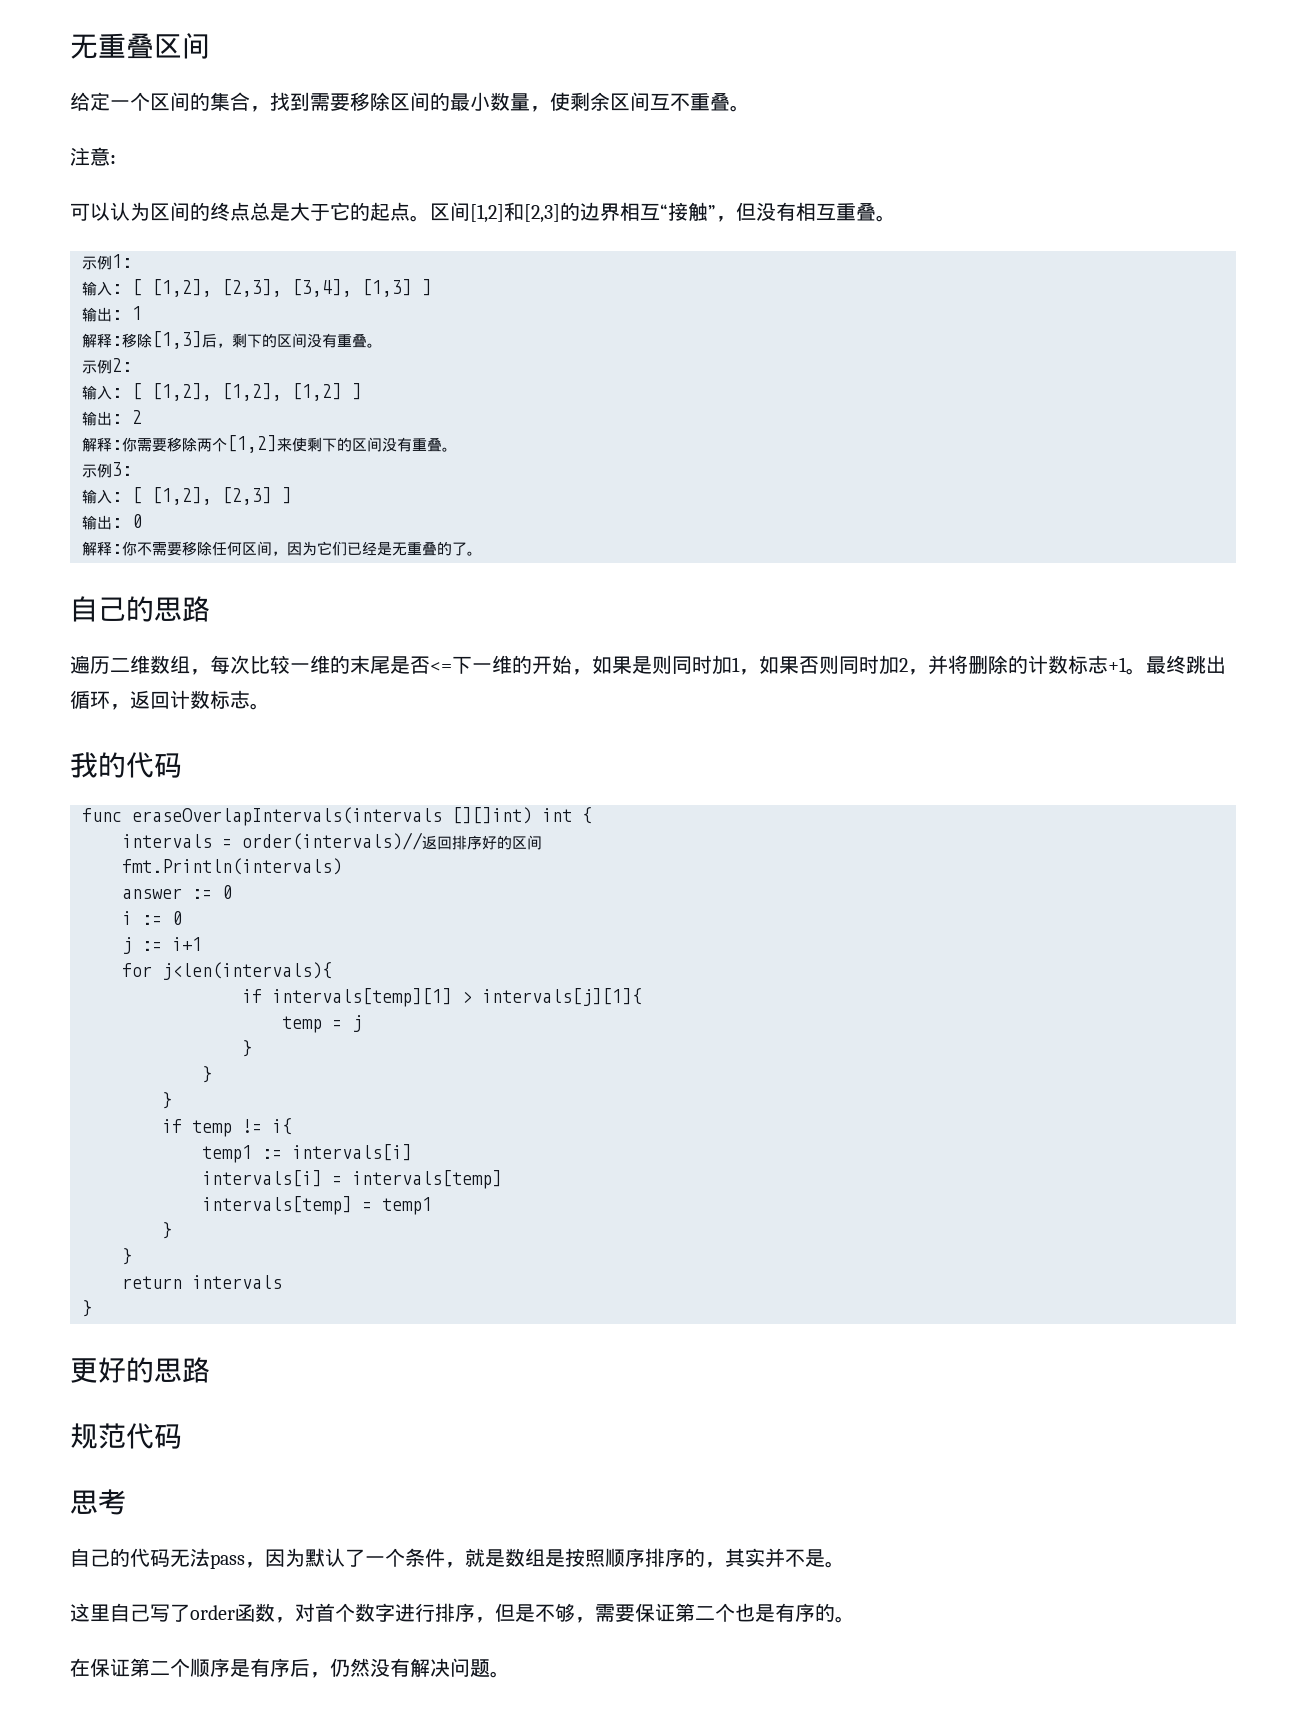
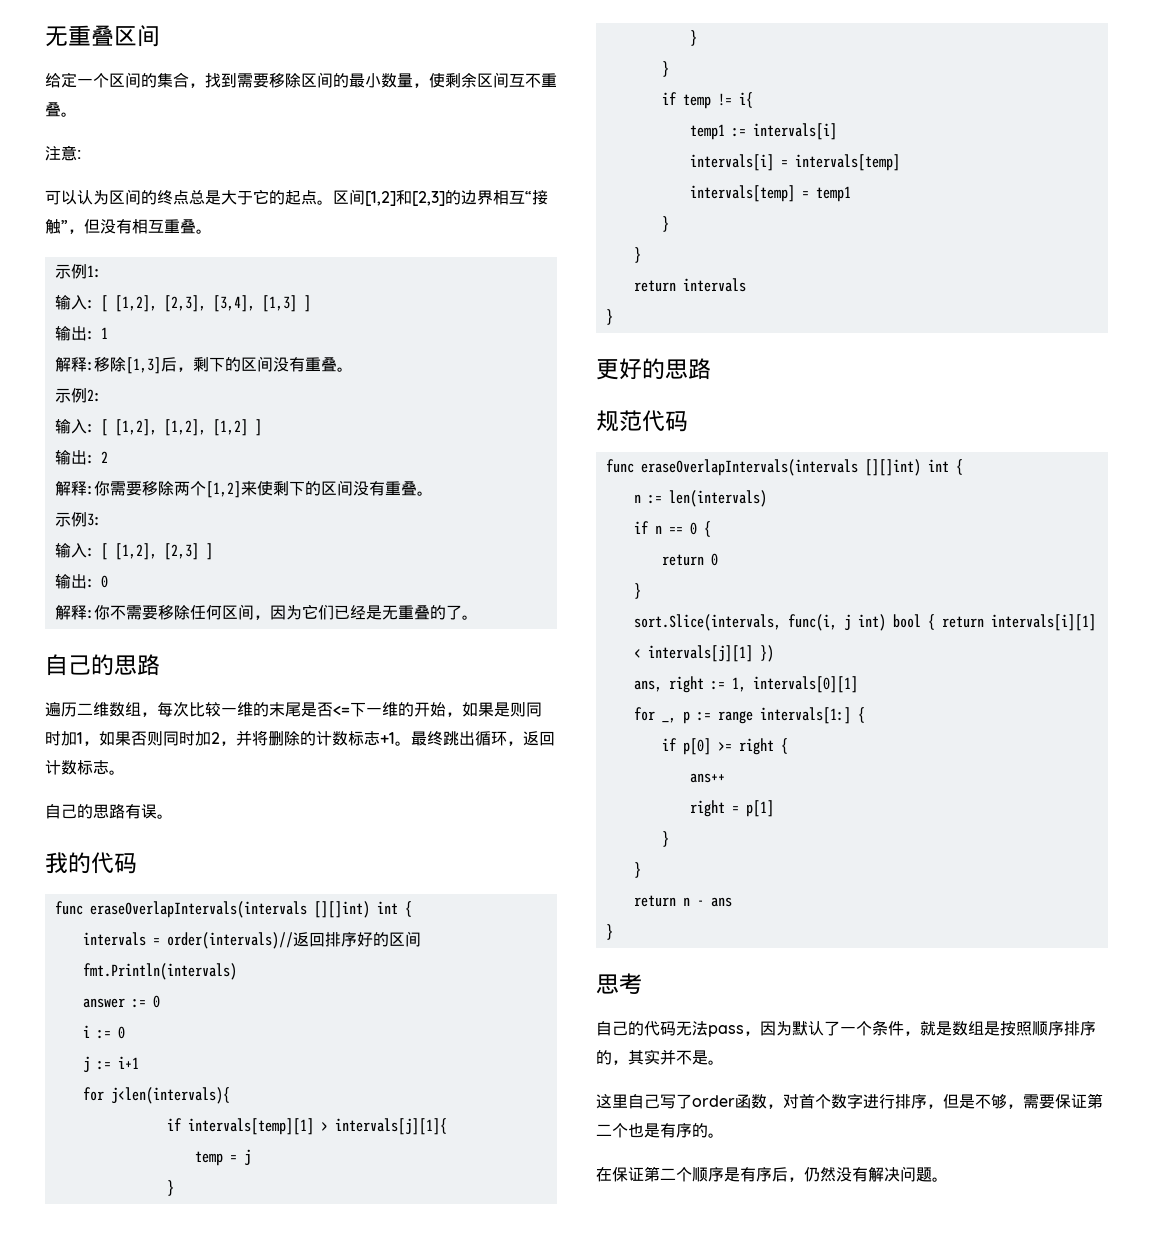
+ 自己的思路有误。
  规范代码
+ func eraseOverlapIntervals(intervals [][]int) int {
+ n := len(intervals)
+ if n == 0 {
+ return 0
+ }
+ sort.Slice(intervals, func(i, j int) bool { return intervals[i][1] < intervals[j][1] })
+ ans, right := 1, intervals[0][1]
+ for _, p := range intervals[1:] {
+ if p[0] >= right {
+ ans++
+ right = p[1]
+ }
+ }
+ return n - ans
+ }

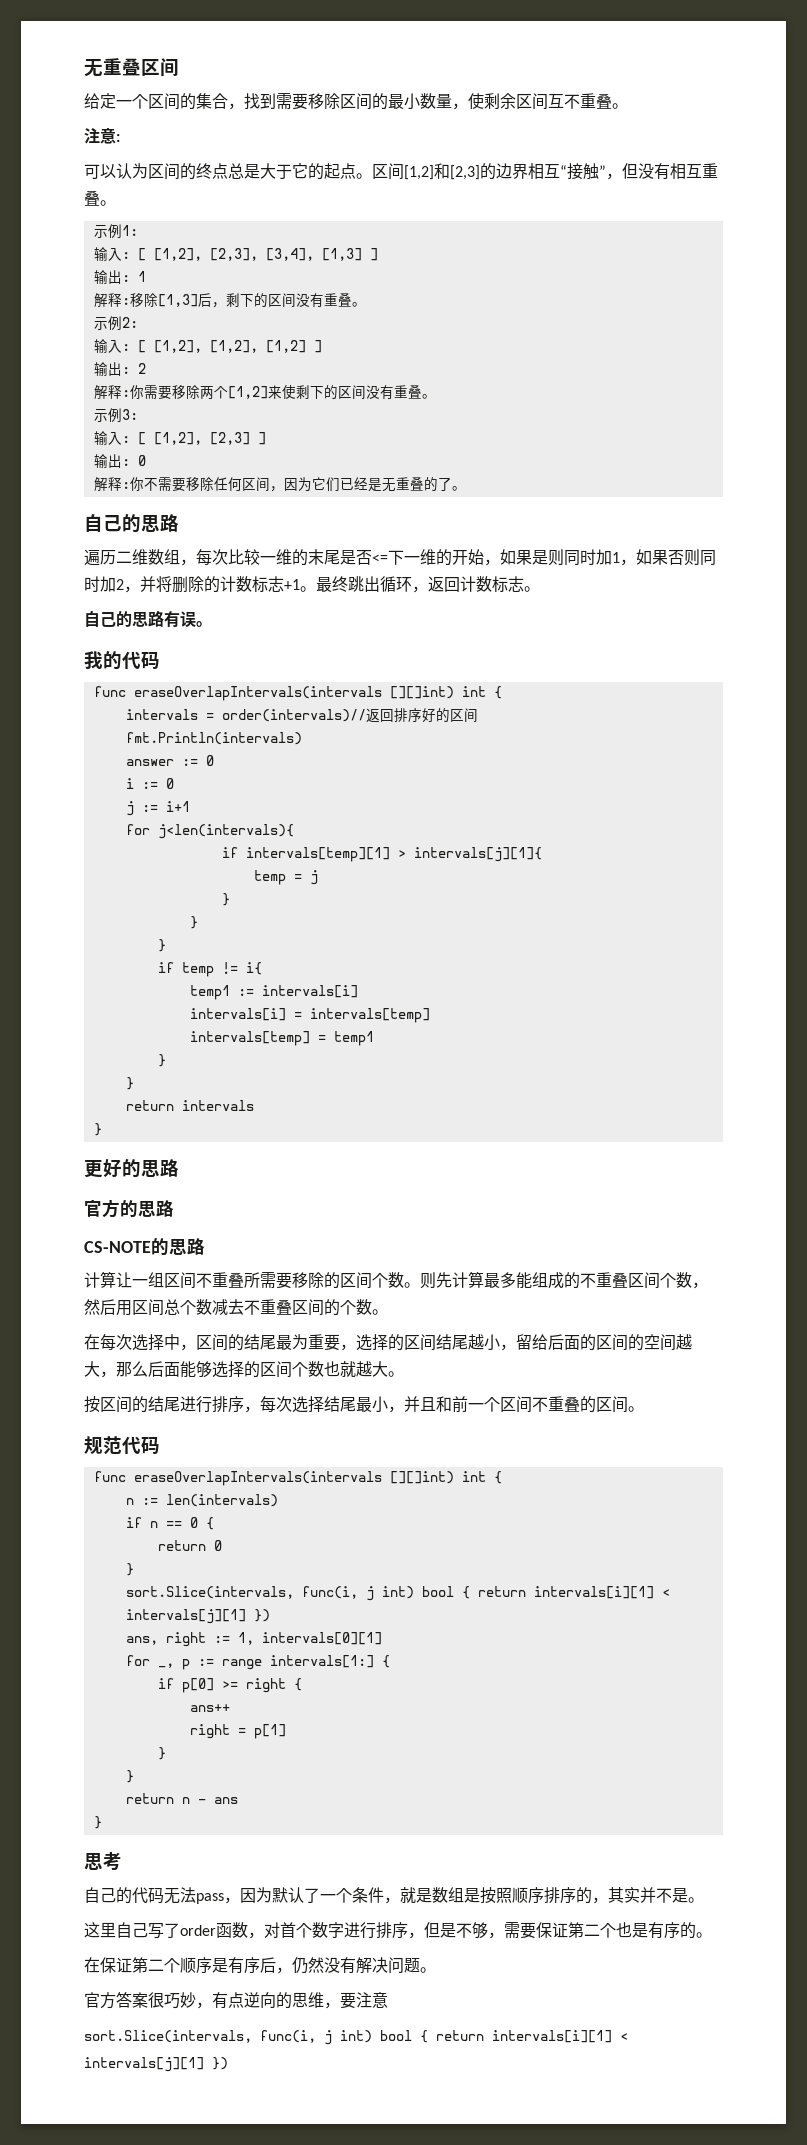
+ 官方的思路
+ CS-NOTE的思路
+ 计算让一组区间不重叠所需要移除的区间个数。则先计算最多能组成的不重叠区间个数，然后用区间总个数减去不重叠区间的个数。
+ 在每次选择中，区间的结尾最为重要，选择的区间结尾越小，留给后面的区间的空间越大，那么后面能够选择的区间个数也就越大。
+ 按区间的结尾进行排序，每次选择结尾最小，并且和前一个区间不重叠的区间。
+ 官方答案很巧妙，有点逆向的思维，要注意
+ sort.Slice(intervals, func(i, j int) bool { return intervals[i][1] < intervals[j][1] })

